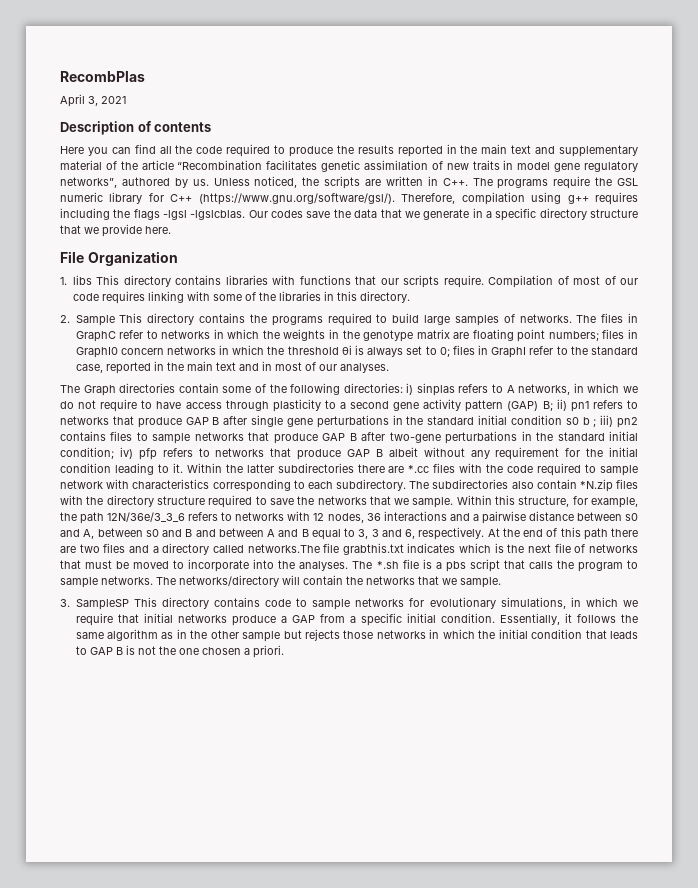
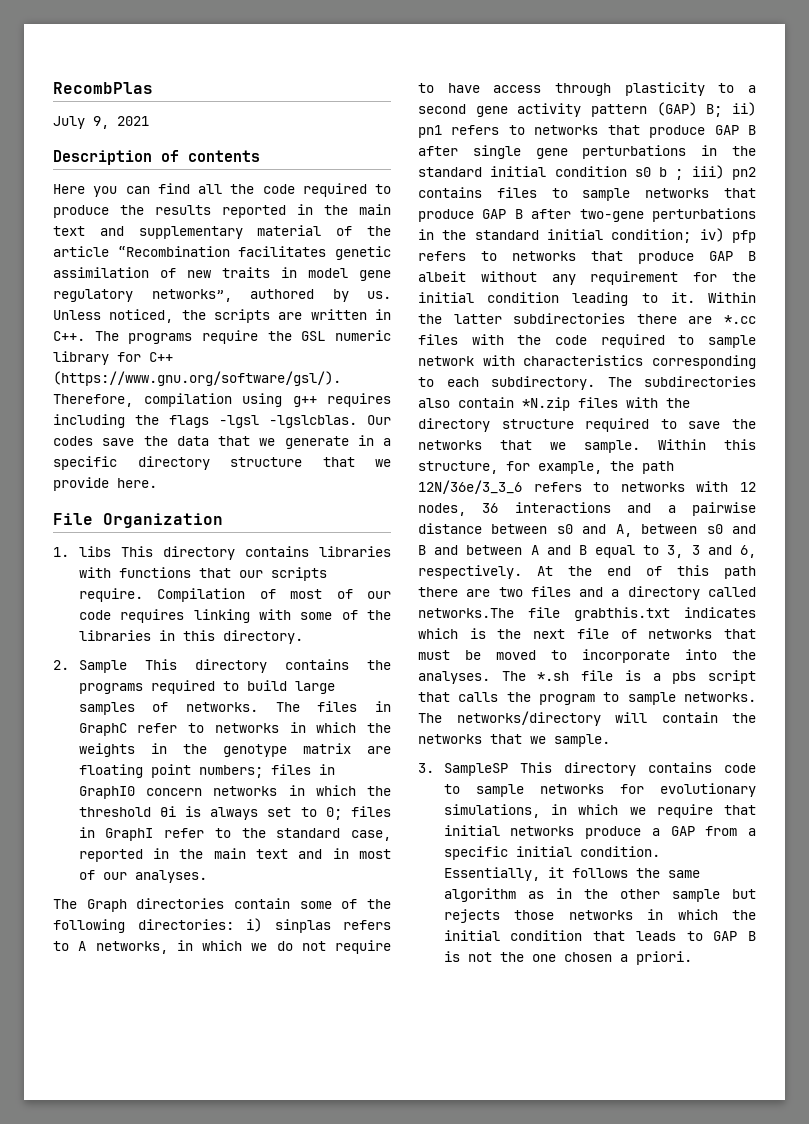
- April 3, 2021
+ July 9, 2021

